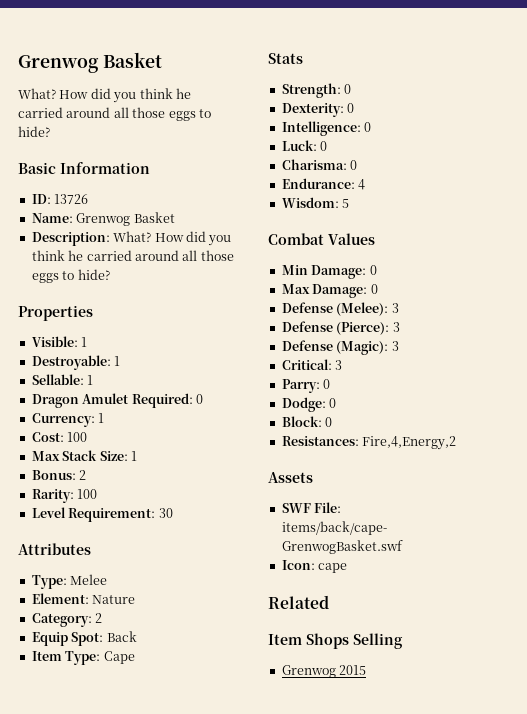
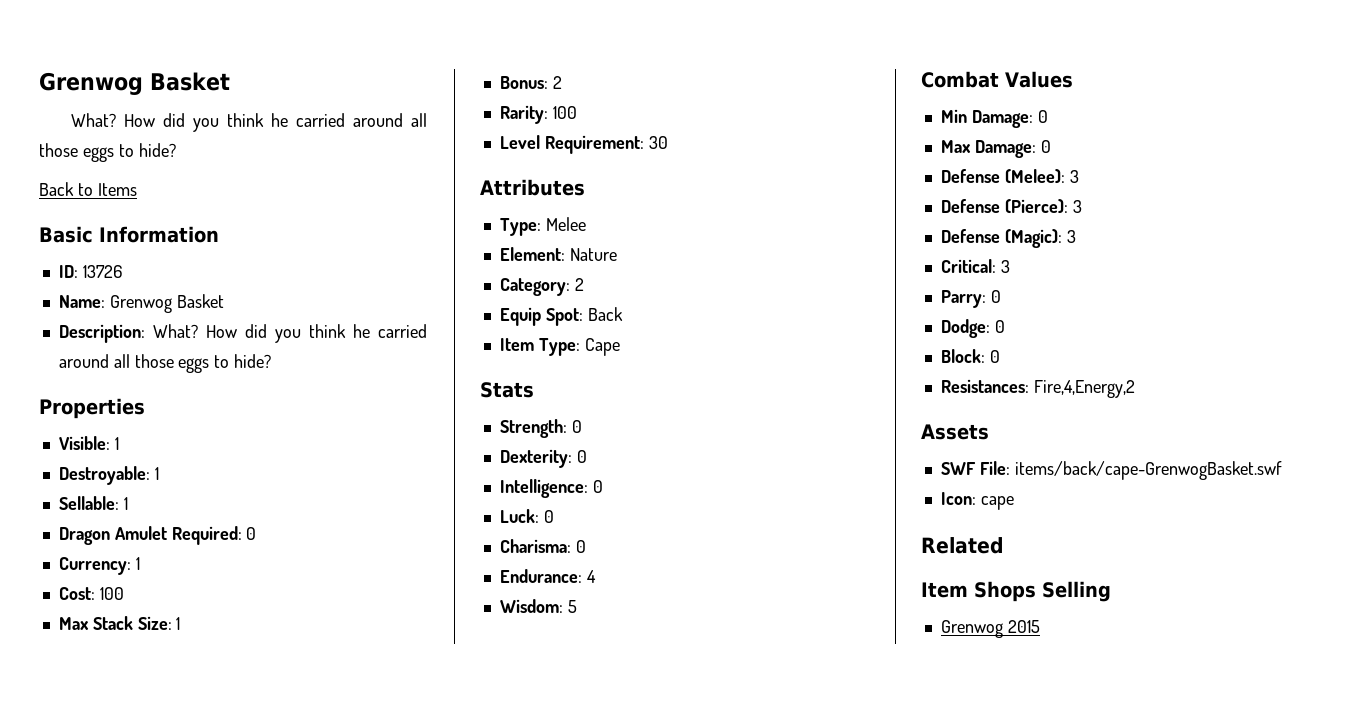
+ Back to Items

